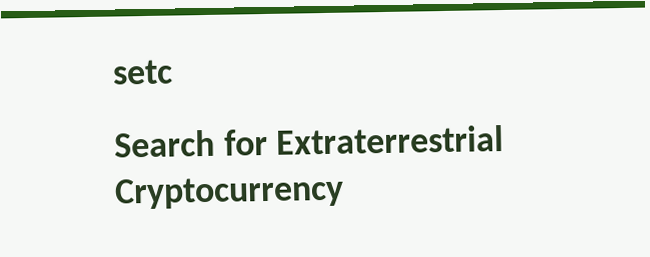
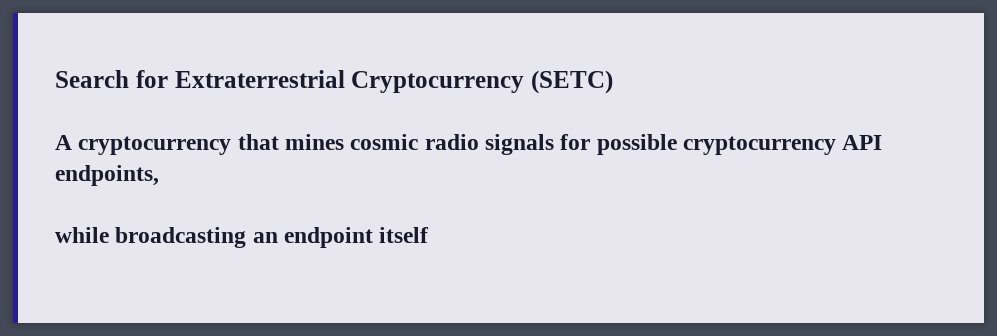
- setc
- Search for Extraterrestrial Cryptocurrency
+ Search for Extraterrestrial Cryptocurrency (SETC)
+ A cryptocurrency that mines cosmic radio signals for possible cryptocurrency API endpoints,
+ while broadcasting an endpoint itself

